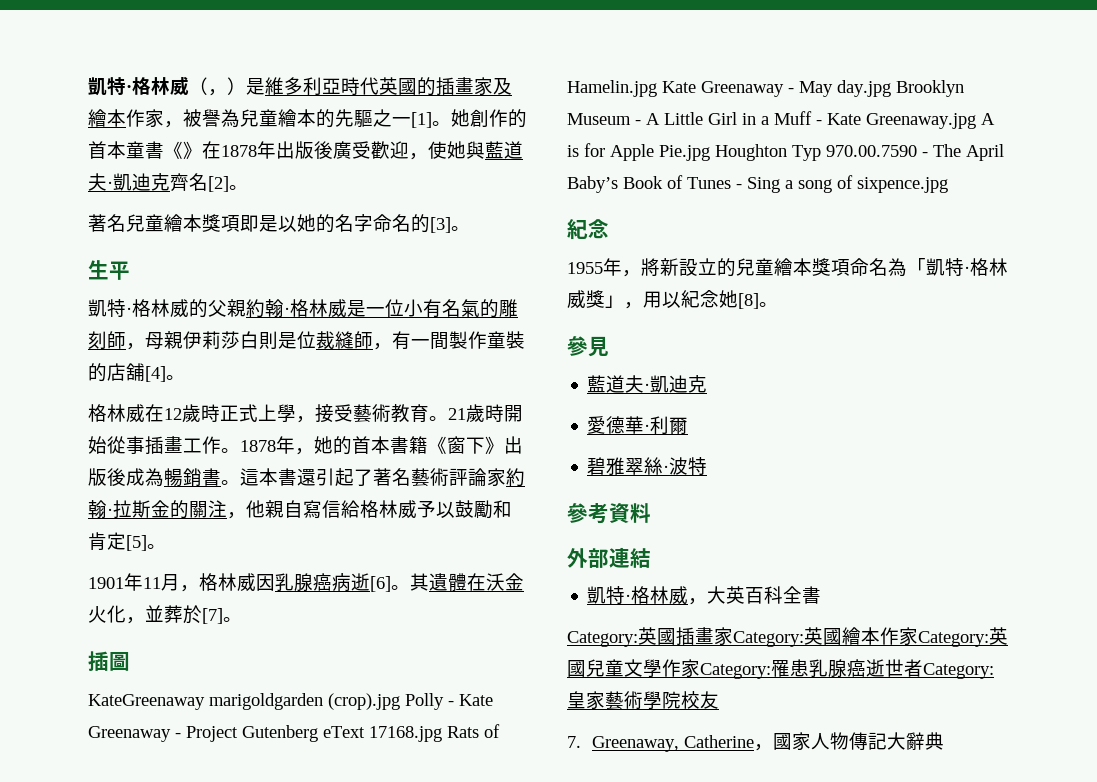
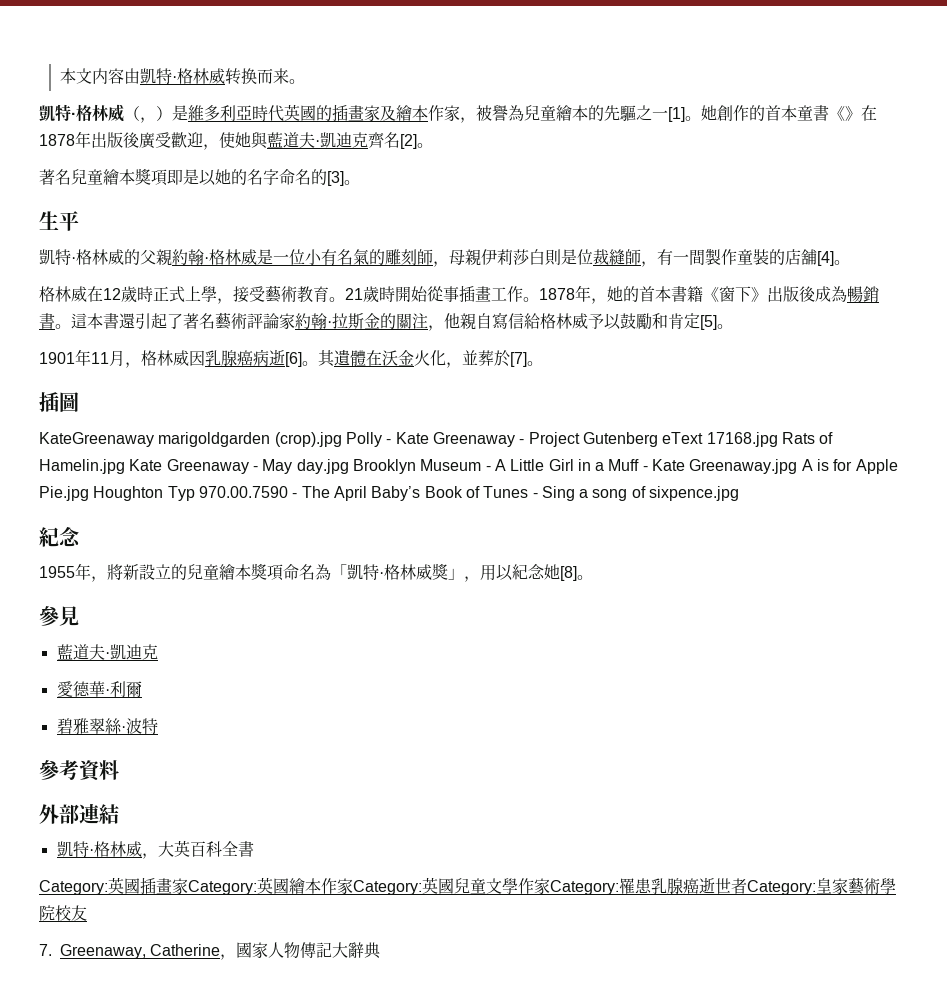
+ 本文内容由凱特·格林威转换而来。

